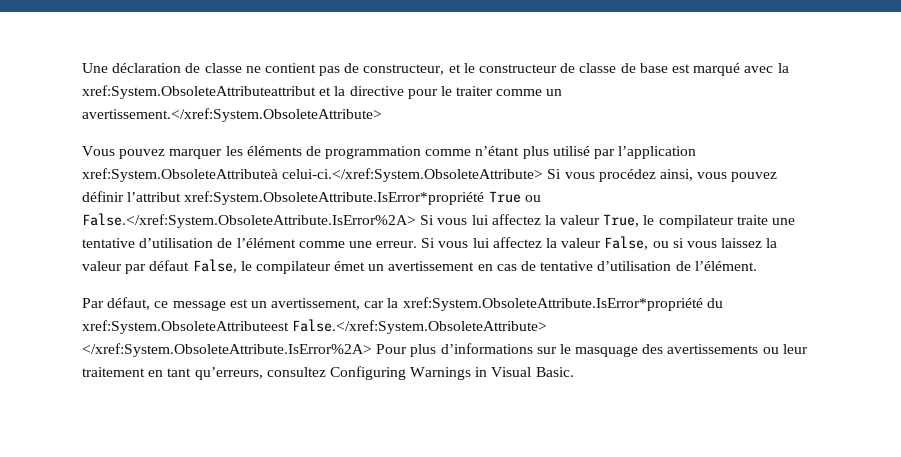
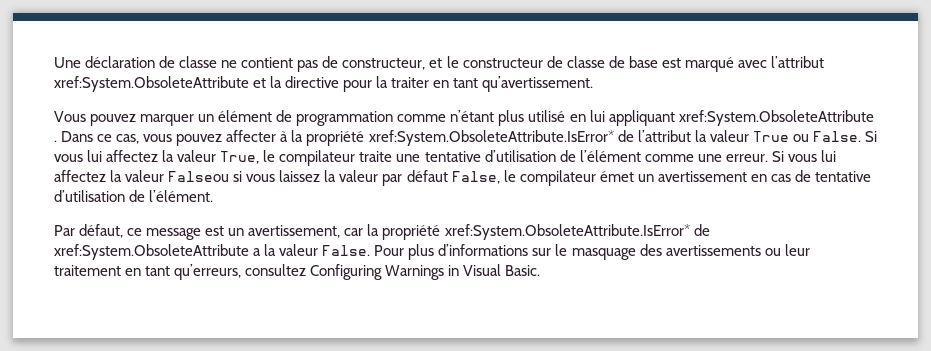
- Une déclaration de classe ne contient pas de constructeur, et le constructeur de classe de base est marqué avec la xref:System.ObsoleteAttributeattribut et la directive pour le traiter comme un avertissement.</xref:System.ObsoleteAttribute>
+ Une déclaration de classe ne contient pas de constructeur, et le constructeur de classe de base est marqué avec l’attribut xref:System.ObsoleteAttribute et la directive pour la traiter en tant qu’avertissement.
- Vous pouvez marquer les éléments de programmation comme n’étant plus utilisé par l’application xref:System.ObsoleteAttributeà celui-ci.</xref:System.ObsoleteAttribute> Si vous procédez ainsi, vous pouvez définir l’attribut xref:System.ObsoleteAttribute.IsError*propriété True ou False.</xref:System.ObsoleteAttribute.IsError%2A> Si vous lui affectez la valeur True, le compilateur traite une tentative d’utilisation de l’élément comme une erreur.
+ Vous pouvez marquer un élément de programmation comme n’étant plus utilisé en lui appliquant xref:System.ObsoleteAttribute . Dans ce cas, vous pouvez affecter à la propriété xref:System.ObsoleteAttribute.IsError* de l’attribut la valeur True ou False. Si vous lui affectez la valeur True, le compilateur traite une tentative d’utilisation de l’élément comme une erreur.
- Si vous lui affectez la valeur False, ou si vous laissez la valeur par défaut False, le compilateur émet un avertissement en cas de tentative d’utilisation de l’élément.
+ Si vous lui affectez la valeur Falseou si vous laissez la valeur par défaut False, le compilateur émet un avertissement en cas de tentative d’utilisation de l’élément.
- Par défaut, ce message est un avertissement, car la xref:System.ObsoleteAttribute.IsError*propriété du xref:System.ObsoleteAttributeest False.</xref:System.ObsoleteAttribute> </xref:System.ObsoleteAttribute.IsError%2A> Pour plus d’informations sur le masquage des avertissements ou leur traitement en tant qu’erreurs, consultez Configuring Warnings in Visual Basic.
+ Par défaut, ce message est un avertissement, car la propriété xref:System.ObsoleteAttribute.IsError* de xref:System.ObsoleteAttribute a la valeur False. Pour plus d’informations sur le masquage des avertissements ou leur traitement en tant qu’erreurs, consultez Configuring Warnings in Visual Basic.

